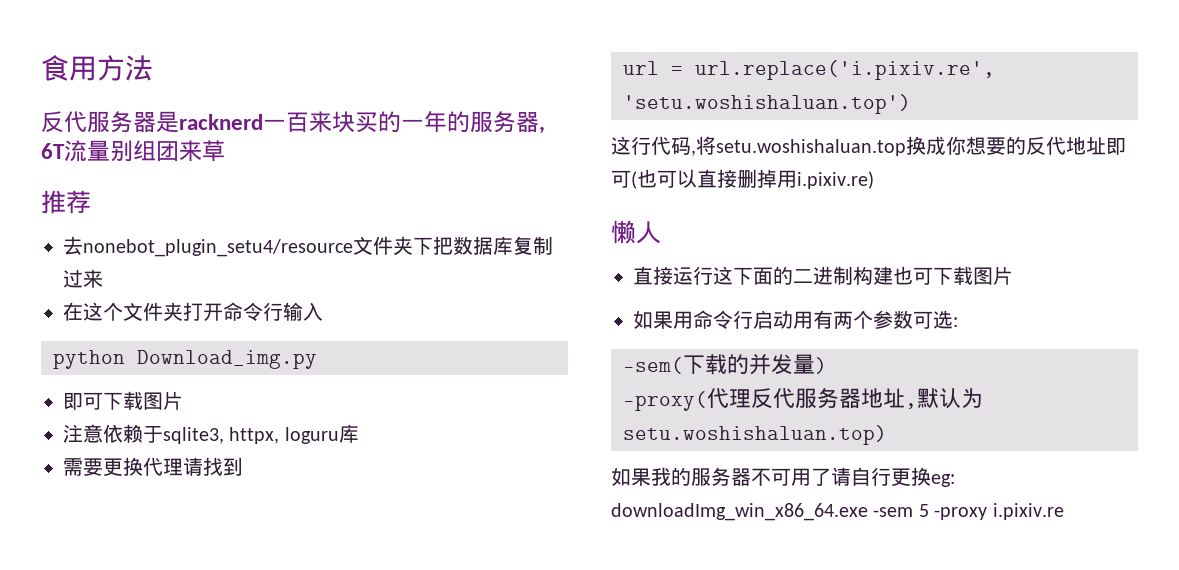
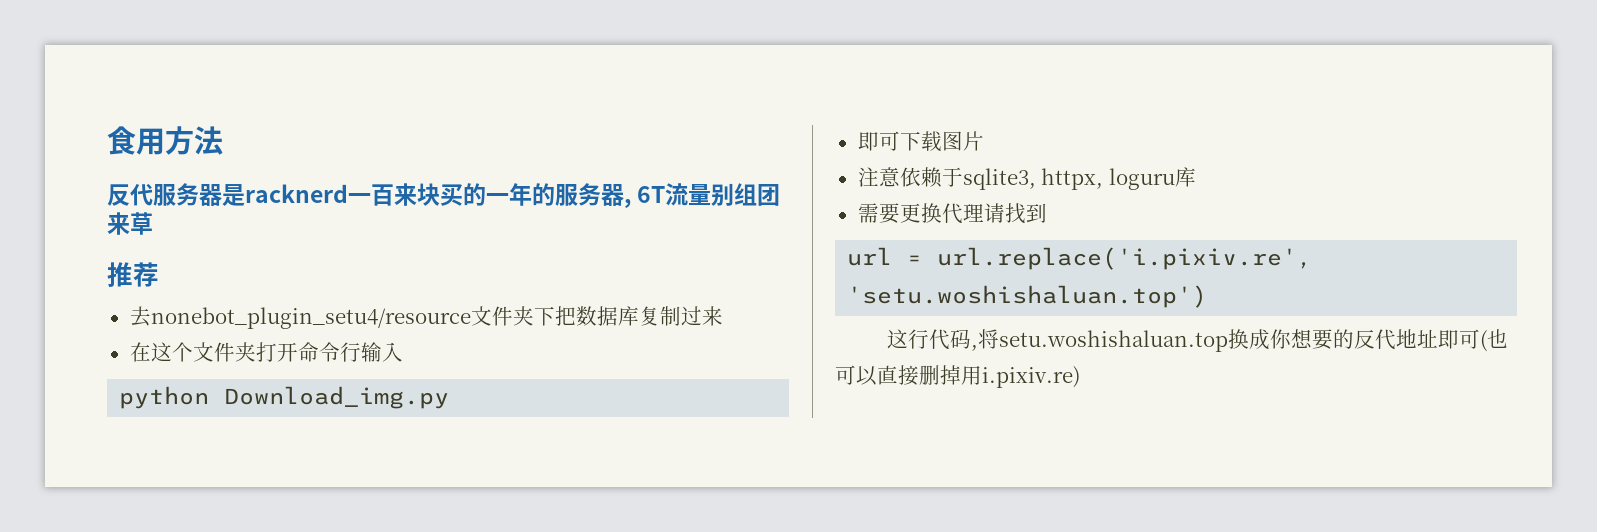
- 懒人
- 直接运行这下面的二进制构建也可下载图片
- 如果用命令行启动用有两个参数可选:
- -sem(下载的并发量)
- -proxy(代理反代服务器地址,默认为setu.woshishaluan.top)
- 如果我的服务器不可用了请自行更换eg: downloadImg_win_x86_64.exe -sem 5 -proxy i.pixiv.re

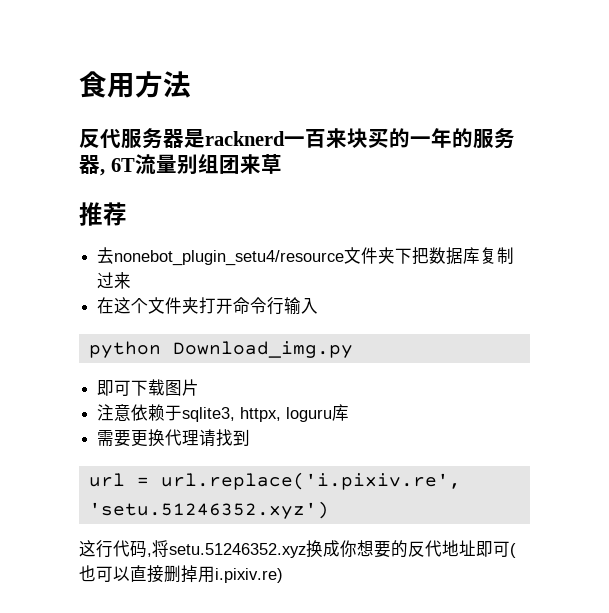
- url = url.replace('i.pixiv.re', 'setu.woshishaluan.top')
+ url = url.replace('i.pixiv.re', 'setu.51246352.xyz')
- 这行代码,将setu.woshishaluan.top换成你想要的反代地址即可(也可以直接删掉用i.pixiv.re)
+ 这行代码,将setu.51246352.xyz换成你想要的反代地址即可(也可以直接删掉用i.pixiv.re)

